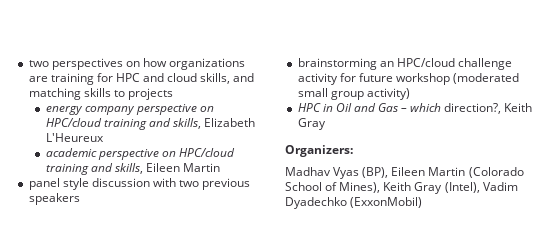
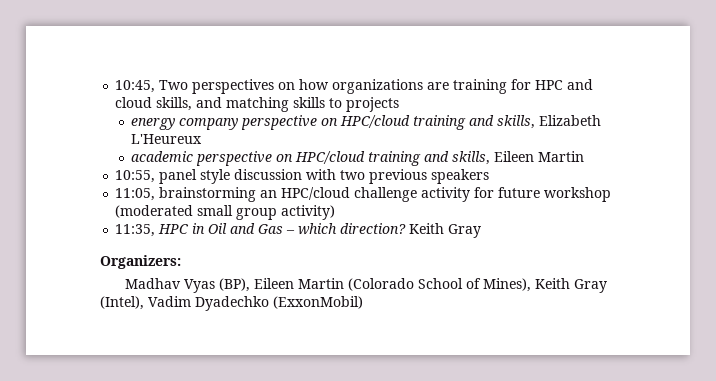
- two perspectives on how organizations are training for HPC and cloud skills, and matching skills to projects
+ 10:45, Two perspectives on how organizations are training for HPC and cloud skills, and matching skills to projects
- panel style discussion with two previous speakers
+ 10:55, panel style discussion with two previous speakers
- brainstorming an HPC/cloud challenge activity for future workshop (moderated small group activity)
+ 11:05, brainstorming an HPC/cloud challenge activity for future workshop (moderated small group activity)
- HPC in Oil and Gas – which direction?, Keith Gray
+ 11:35, HPC in Oil and Gas – which direction? Keith Gray

